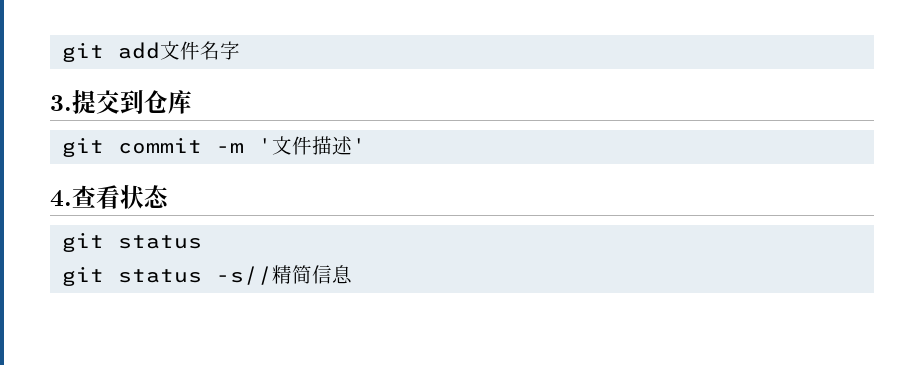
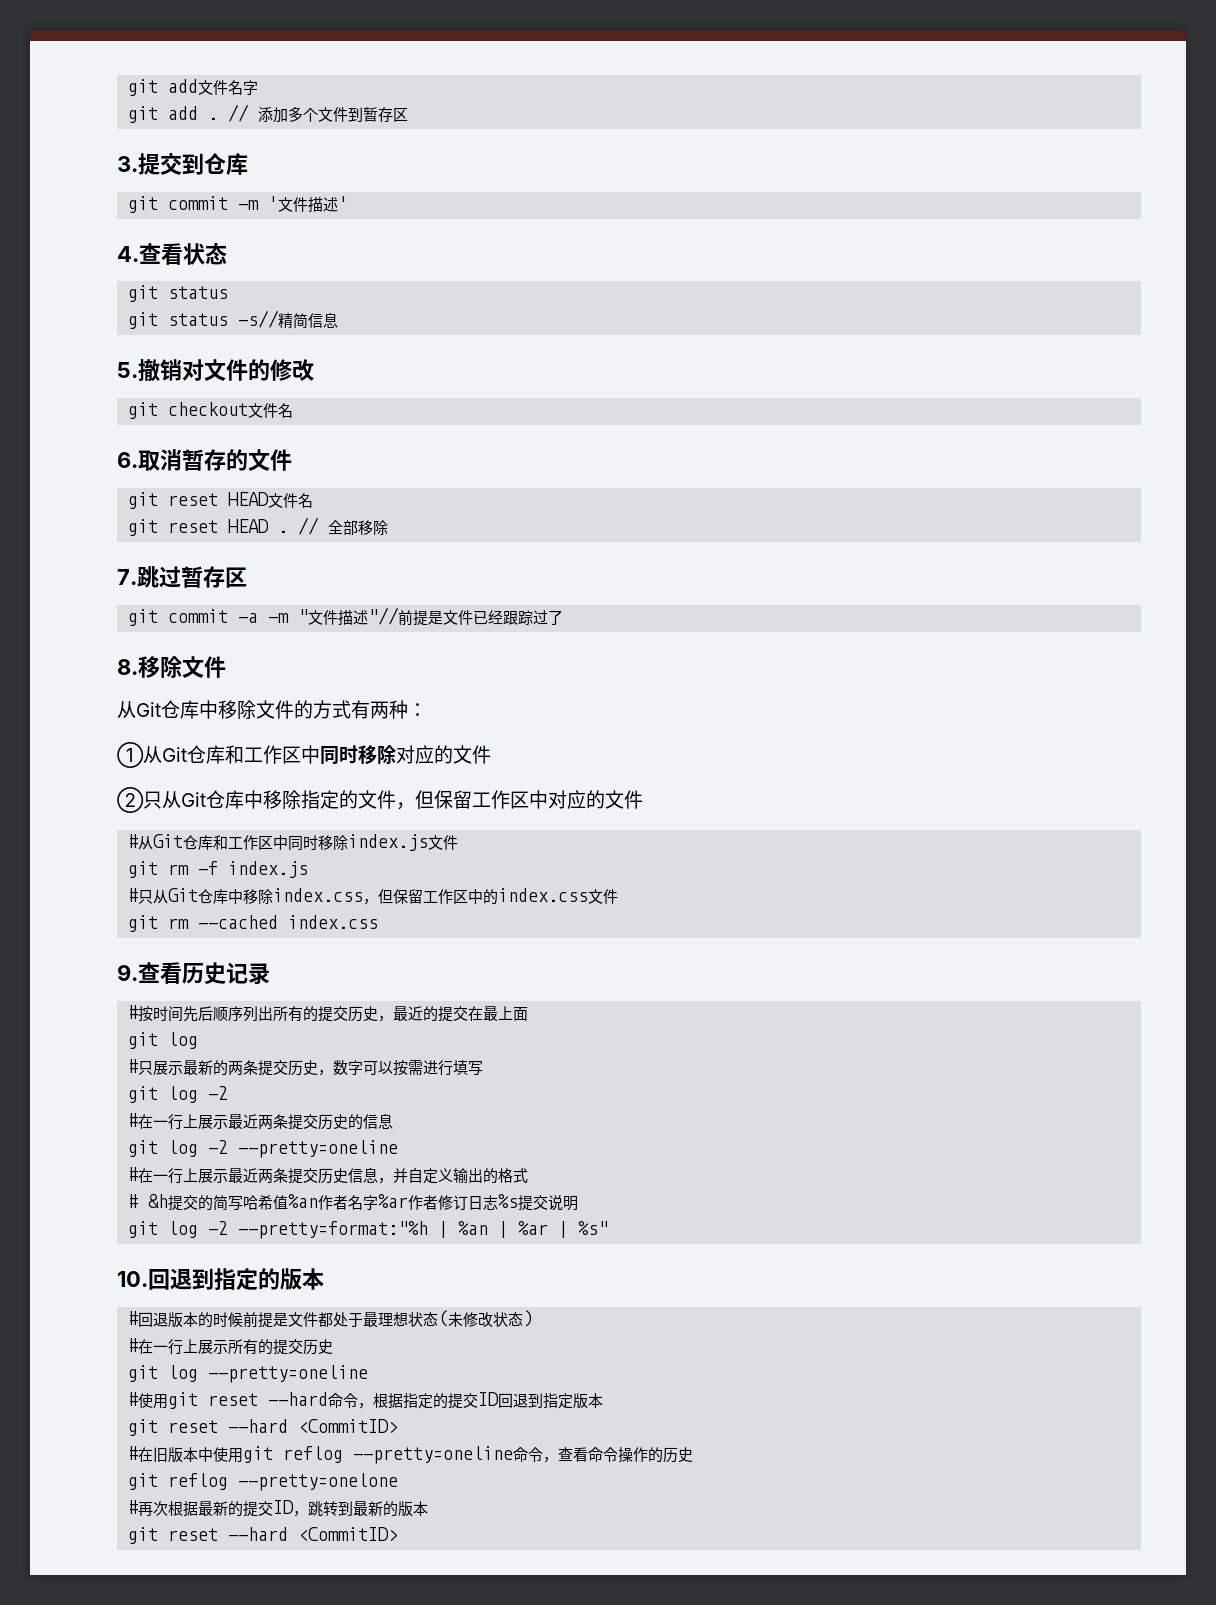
+ git add . // 添加多个文件到暂存区
+ 5.撤销对文件的修改
+ git checkout文件名
+ 6.取消暂存的文件
+ git reset HEAD文件名
+ git reset HEAD . // 全部移除
+ 7.跳过暂存区
+ git commit -a -m "文件描述"//前提是文件已经跟踪过了
+ 8.移除文件
+ 从Git仓库中移除文件的方式有两种：
+ ①从Git仓库和工作区中同时移除对应的文件
+ ②只从Git仓库中移除指定的文件，但保留工作区中对应的文件
+ #从Git仓库和工作区中同时移除index.js文件
+ git rm -f index.js
+ #只从Git仓库中移除index.css，但保留工作区中的index.css文件
+ git rm --cached index.css
+ 9.查看历史记录
+ #按时间先后顺序列出所有的提交历史，最近的提交在最上面
+ git log
+ #只展示最新的两条提交历史，数字可以按需进行填写
+ git log -2
+ #在一行上展示最近两条提交历史的信息
+ git log -2 --pretty=oneline
+ #在一行上展示最近两条提交历史信息，并自定义输出的格式
+ # &h提交的简写哈希值%an作者名字%ar作者修订日志%s提交说明
+ git log -2 --pretty=format:"%h | %an | %ar | %s"
+ 10.回退到指定的版本
+ #回退版本的时候前提是文件都处于最理想状态(未修改状态)
+ #在一行上展示所有的提交历史
+ git log --pretty=oneline
+ #使用git reset --hard命令，根据指定的提交ID回退到指定版本
+ git reset --hard <CommitID>
+ #在旧版本中使用git reflog --pretty=oneline命令，查看命令操作的历史
+ git reflog --pretty=onelone
+ #再次根据最新的提交ID，跳转到最新的版本
+ git reset --hard <CommitID>

